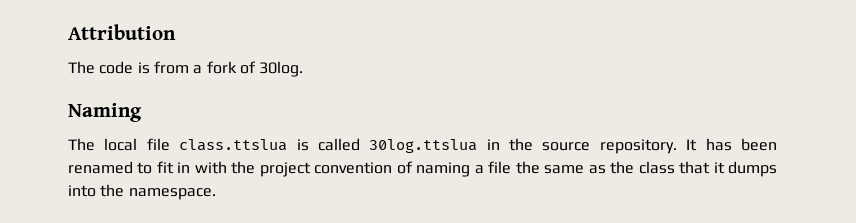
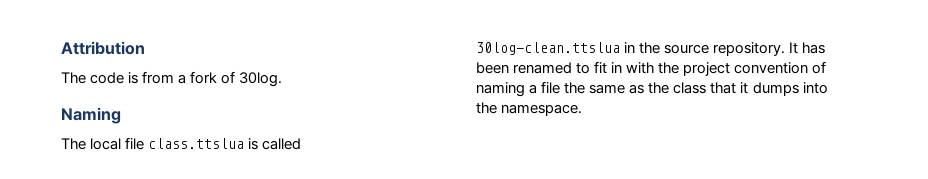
- The local file class.ttslua is called 30log.ttslua in the source repository.
+ The local file class.ttslua is called 30log-clean.ttslua in the source repository.

